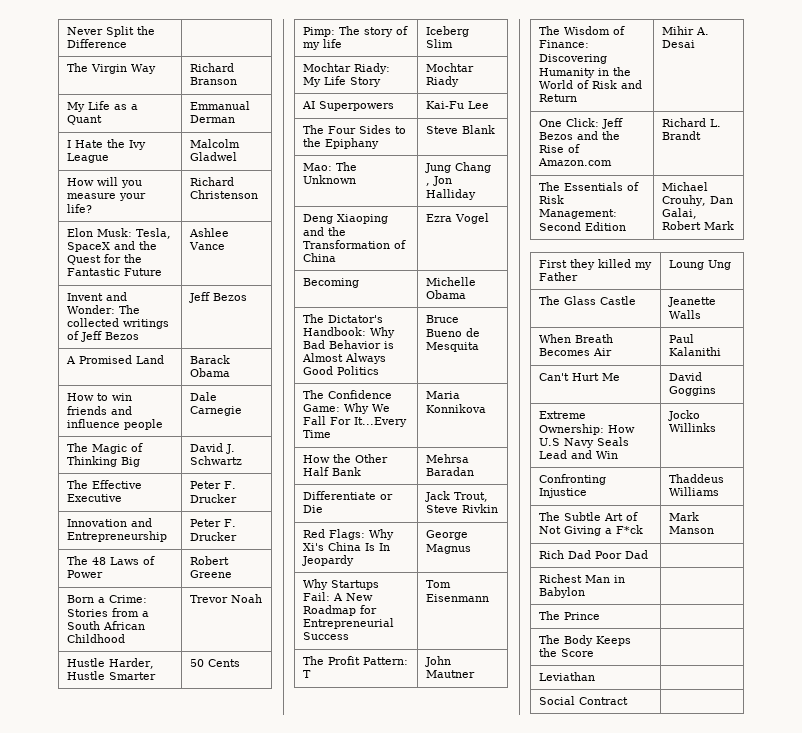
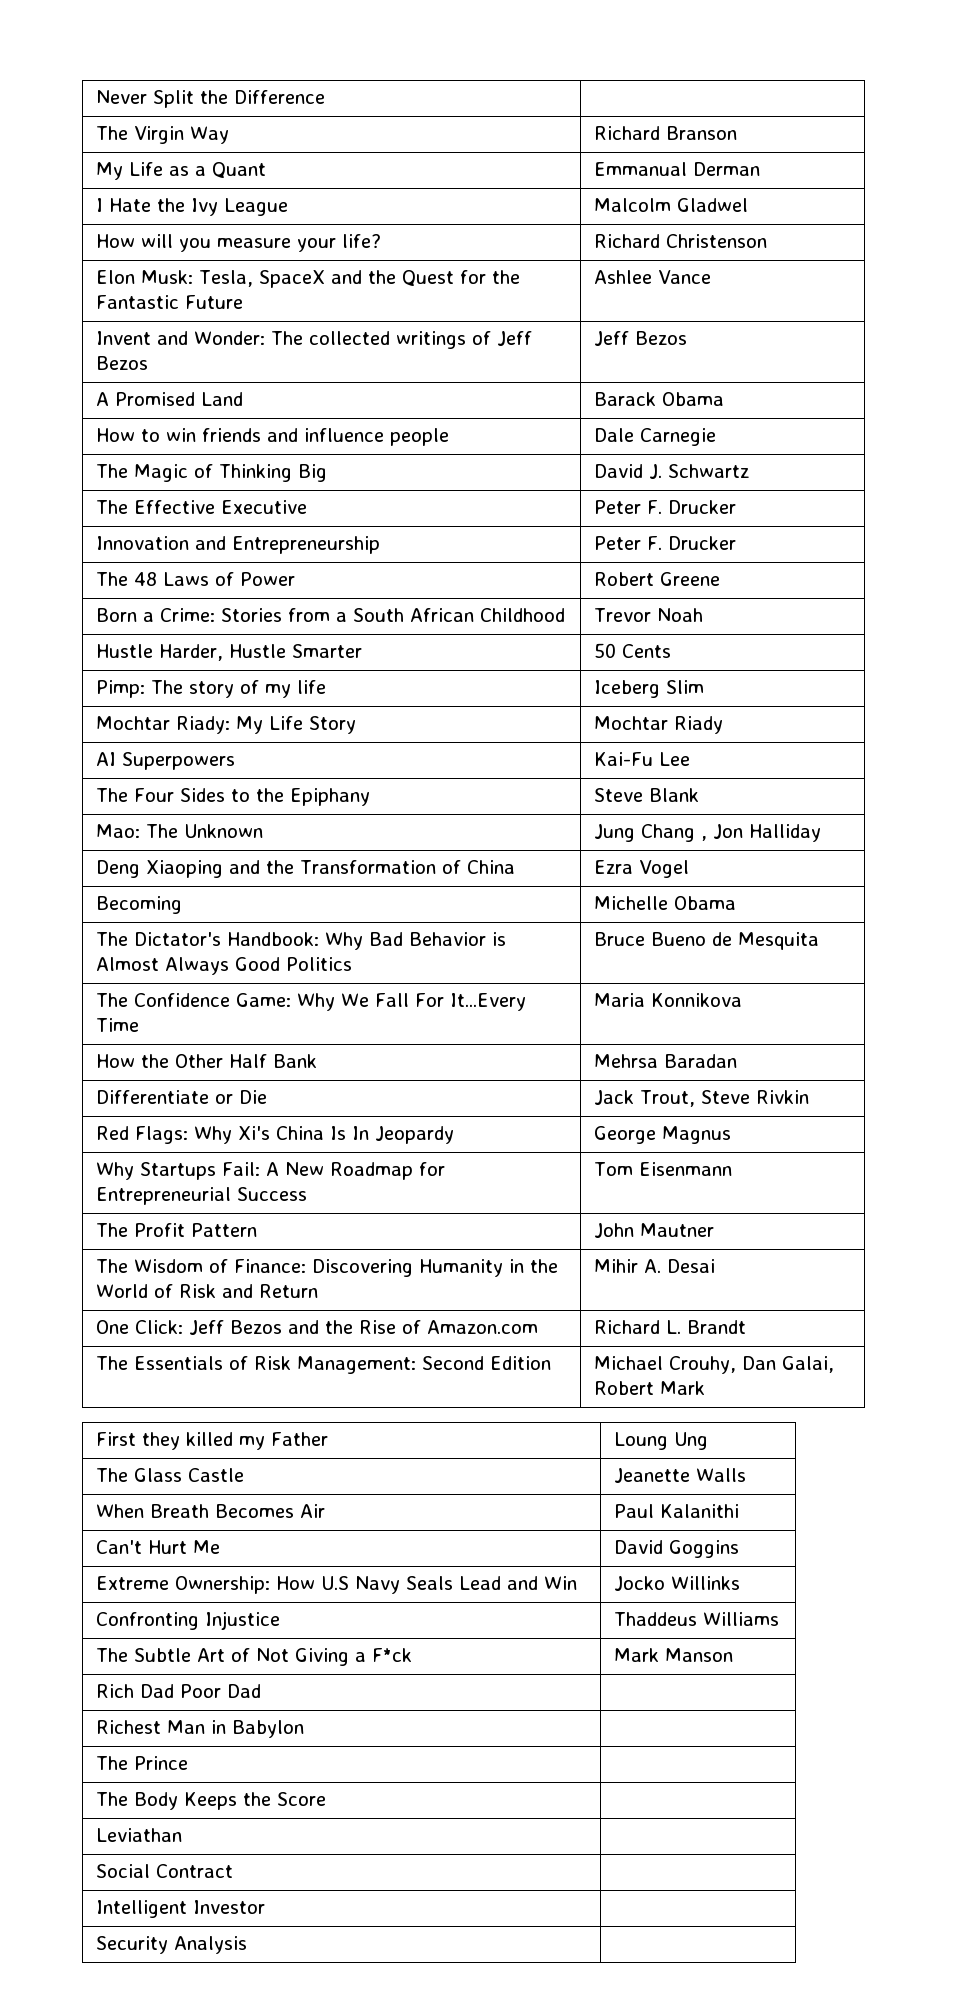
- The Profit Pattern: T | John Mautner
+ The Profit Pattern | John Mautner
+ Intelligent Investor |
+ Security Analysis |

